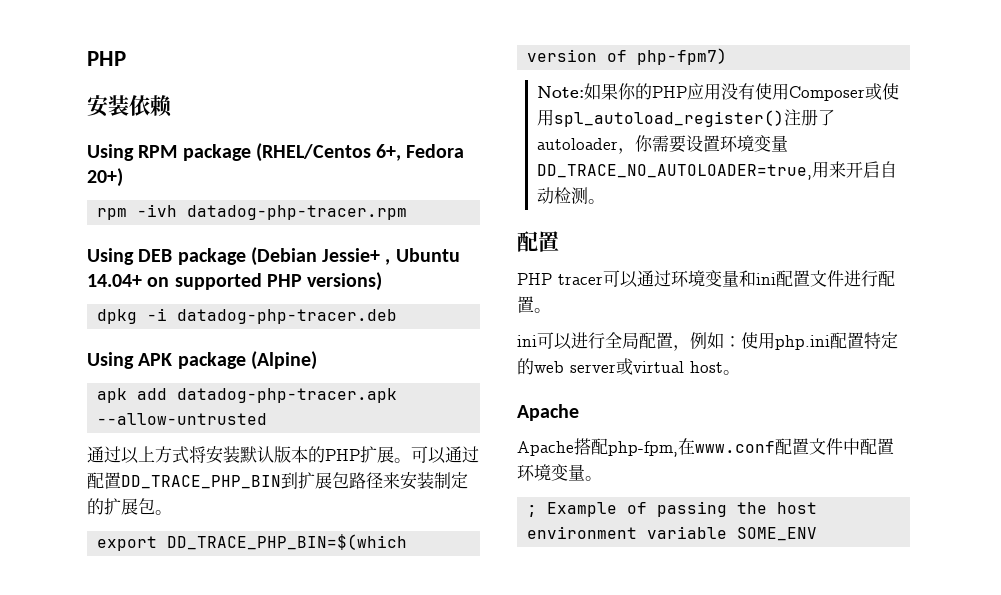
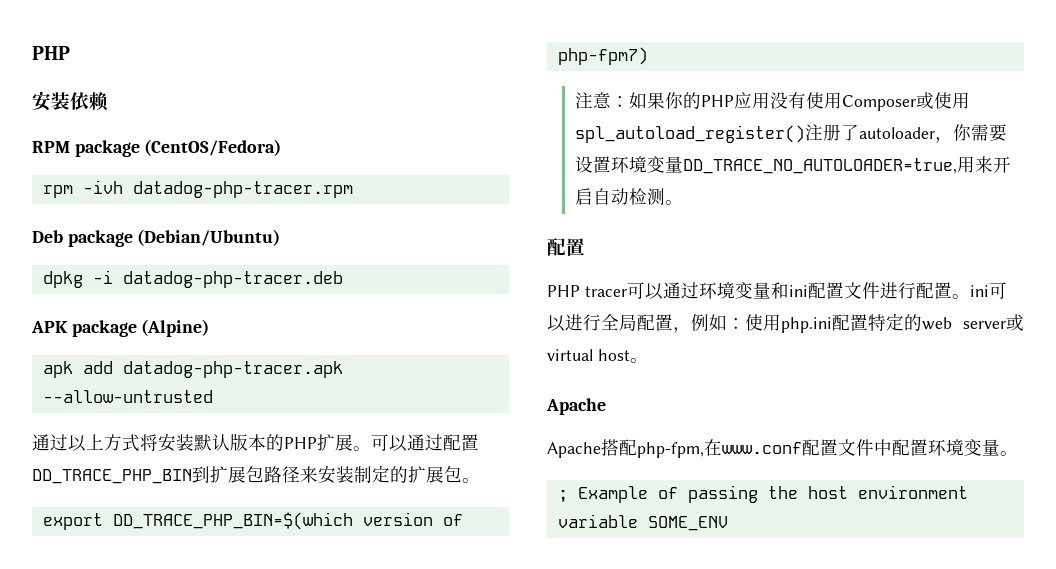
- Using RPM package (RHEL/Centos 6+, Fedora 20+)
+ RPM package (CentOS/Fedora)
- Using DEB package (Debian Jessie+ , Ubuntu 14.04+ on supported PHP versions)
+ Deb package (Debian/Ubuntu)
- Using APK package (Alpine)
+ APK package (Alpine)
- Note:如果你的PHP应用没有使用Composer或使用spl_autoload_register()注册了autoloader，你需要设置环境变量DD_TRACE_NO_AUTOLOADER=true,用来开启自动检测。
+ 注意：如果你的PHP应用没有使用Composer或使用spl_autoload_register()注册了autoloader，你需要设置环境变量DD_TRACE_NO_AUTOLOADER=true,用来开启自动检测。
- PHP tracer可以通过环境变量和ini配置文件进行配置。
- ini可以进行全局配置，例如：使用php.ini配置特定的web server或virtual host。
+ PHP tracer可以通过环境变量和ini配置文件进行配置。ini可以进行全局配置，例如：使用php.ini配置特定的web server或virtual host。

